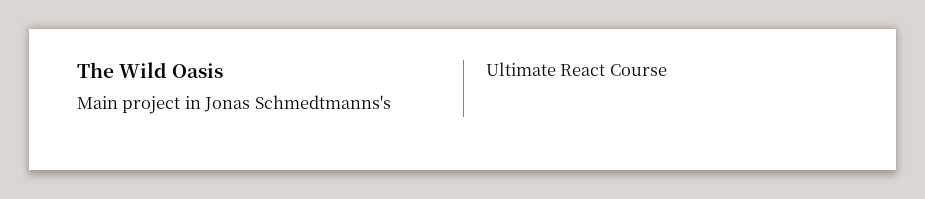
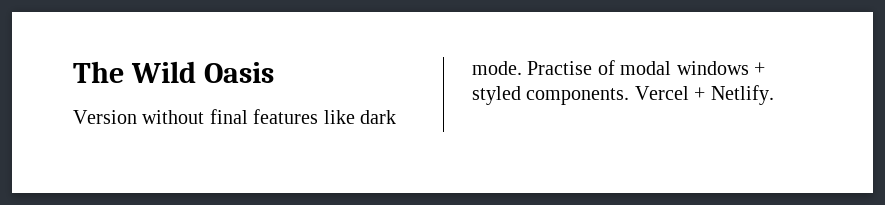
- Main project in Jonas Schmedtmanns's Ultimate React Course
+ Version without final features like dark mode. Practise of modal windows + styled components. Vercel + Netlify.

